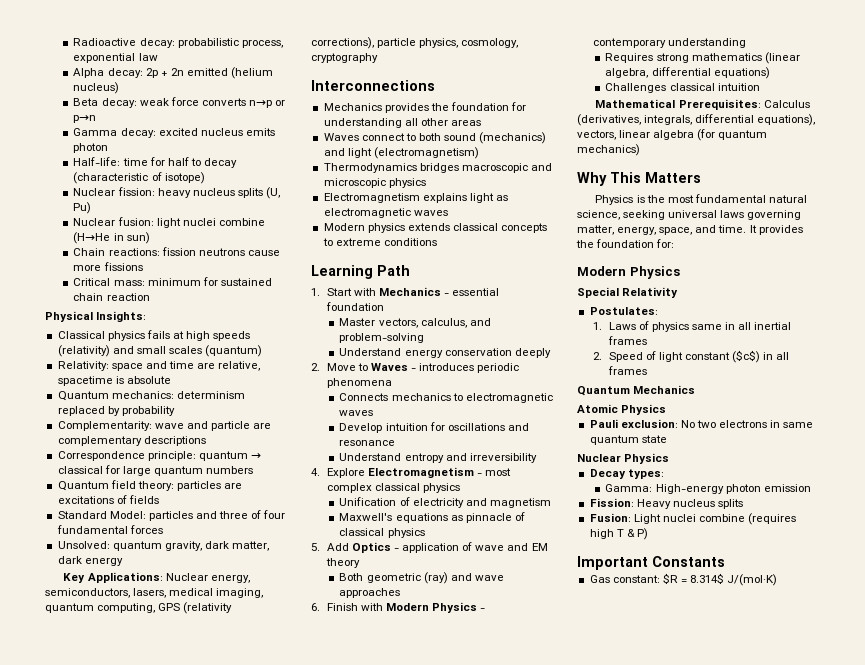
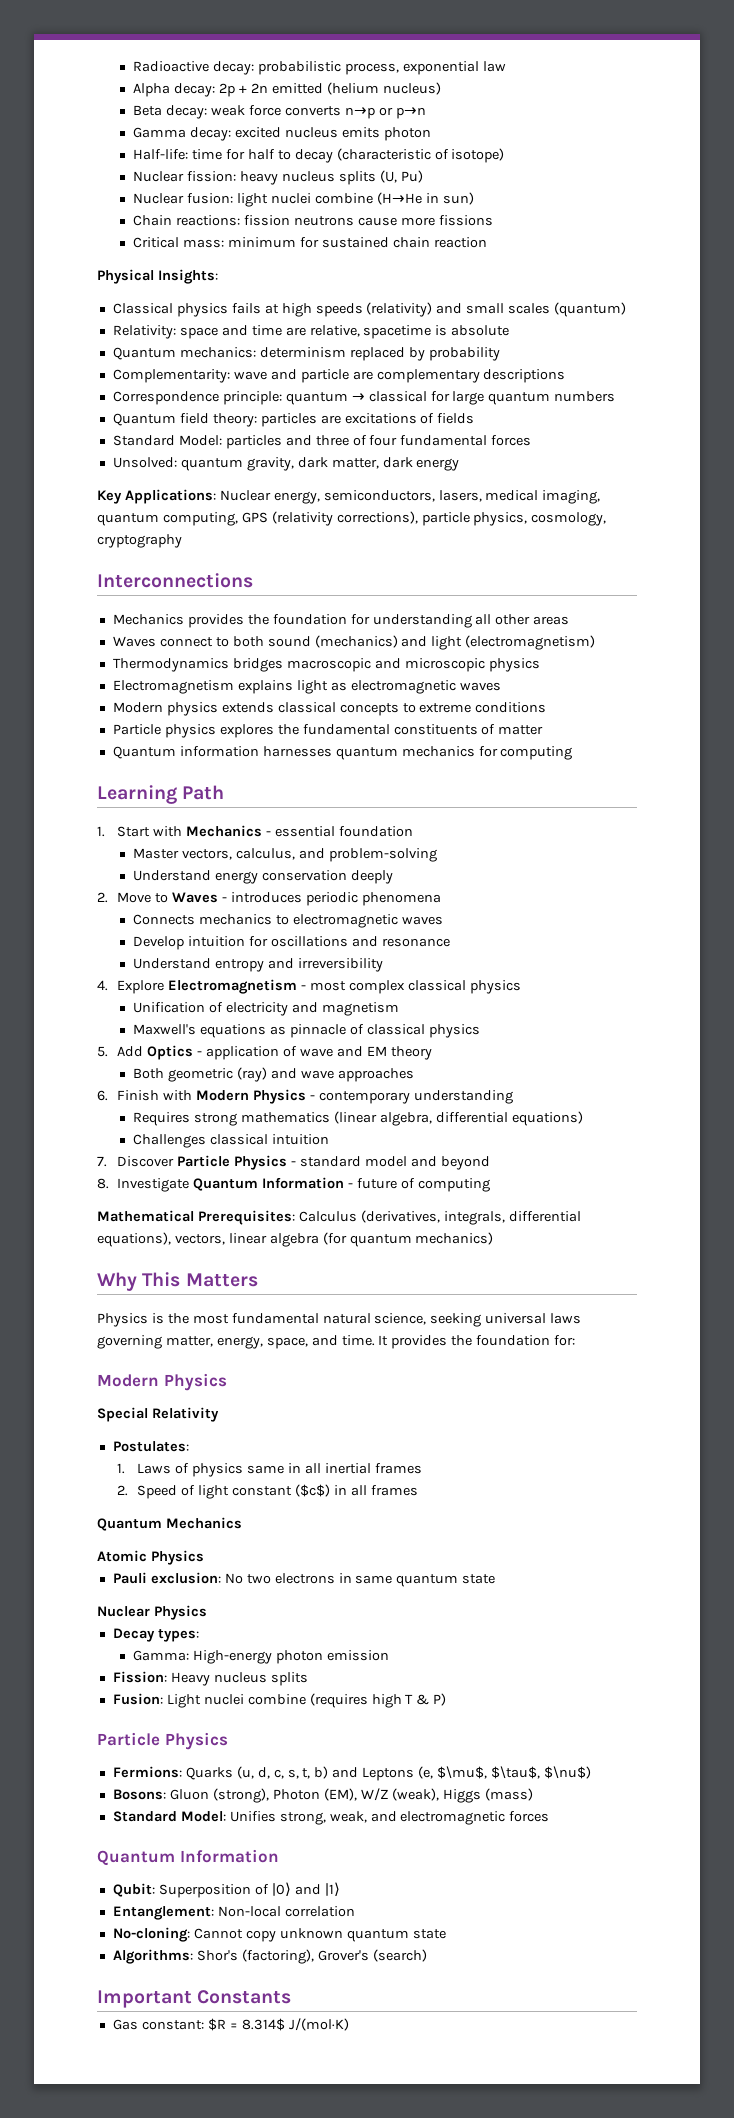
+ Particle physics explores the fundamental constituents of matter
+ Quantum information harnesses quantum mechanics for computing
+ 7. Discover Particle Physics - standard model and beyond
+ 8. Investigate Quantum Information - future of computing
  Fusion: Light nuclei combine (requires high T & P)
+ Particle Physics
+ Fermions: Quarks (u, d, c, s, t, b) and Leptons (e, $\mu$, $\tau$, $\nu$)
+ Bosons: Gluon (strong), Photon (EM), W/Z (weak), Higgs (mass)
+ Standard Model: Unifies strong, weak, and electromagnetic forces
+ Quantum Information
+ Qubit: Superposition of |0⟩ and |1⟩
+ Entanglement: Non-local correlation
+ No-cloning: Cannot copy unknown quantum state
+ Algorithms: Shor's (factoring), Grover's (search)

